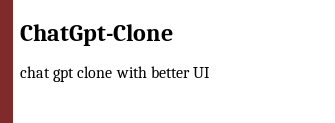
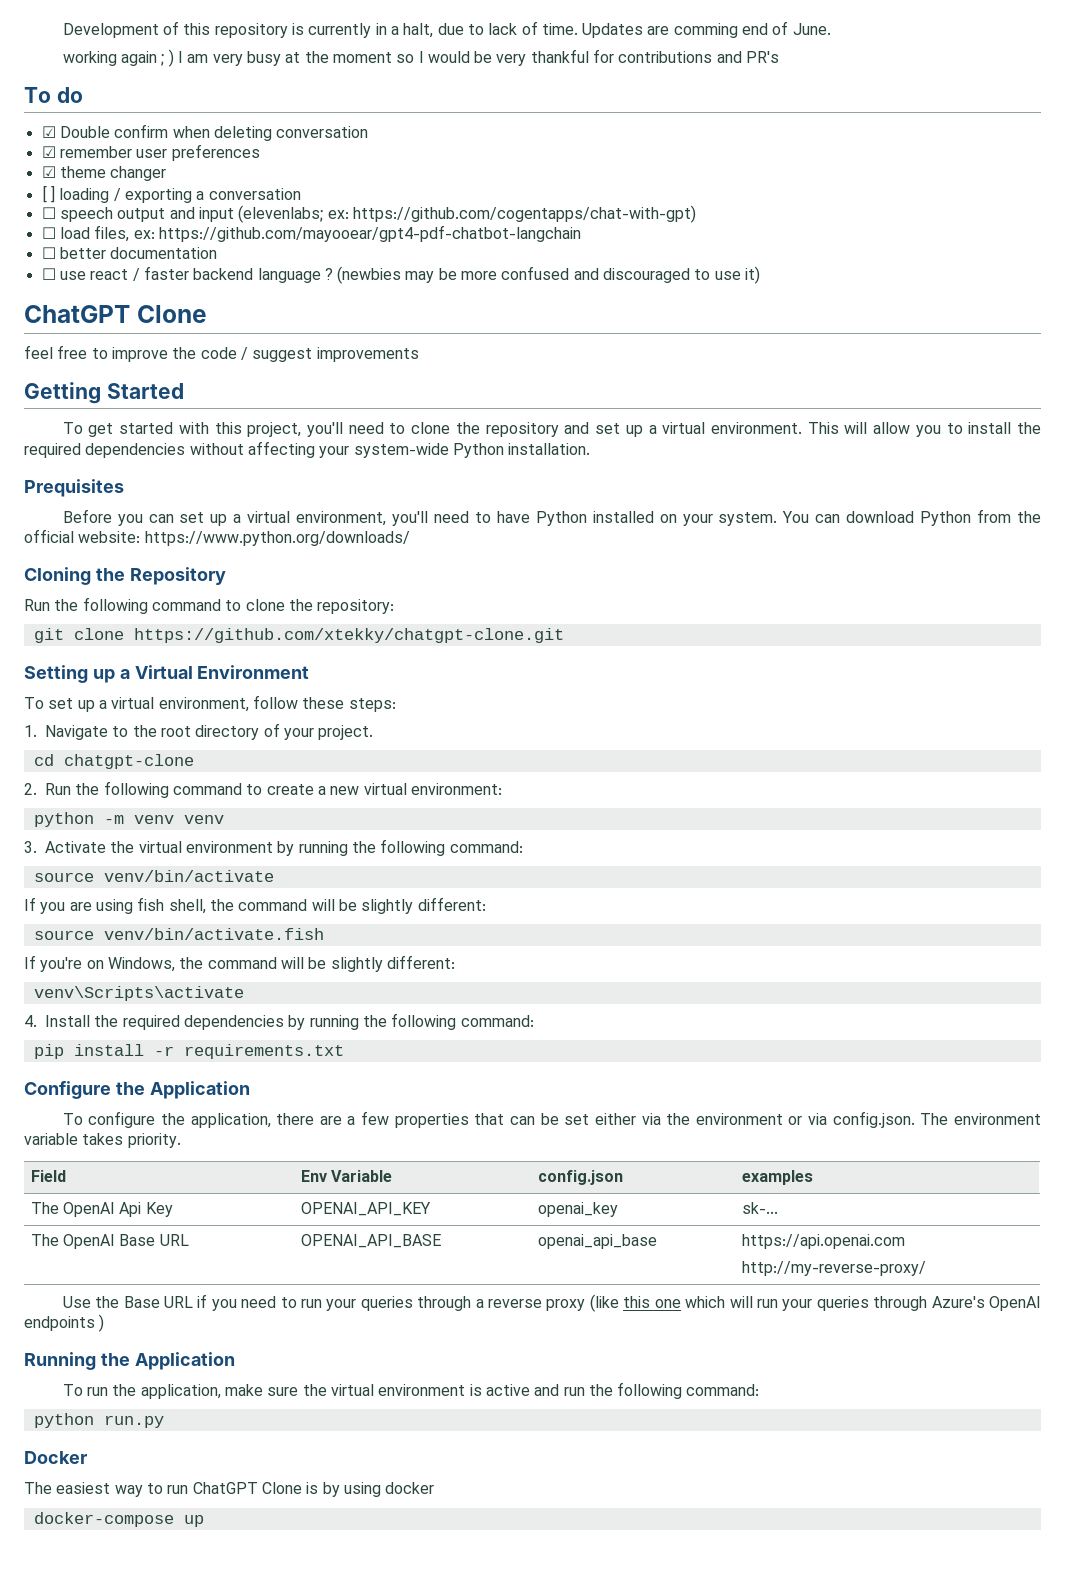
- ChatGpt-Clone
- chat gpt clone with better UI
+ Development of this repository is currently in a halt, due to lack of time. Updates are comming end of June.
+ working again ; ) I am very busy at the moment so I would be very thankful for contributions and PR's
+ To do
+ ☑ Double confirm when deleting conversation
+ ☑ remember user preferences
+ ☑ theme changer
+ [ ] loading / exporting a conversation
+ ☐ speech output and input (elevenlabs; ex: https://github.com/cogentapps/chat-with-gpt)
+ ☐ load files, ex: https://github.com/mayooear/gpt4-pdf-chatbot-langchain
+ ☐ better documentation
+ ☐ use react / faster backend language ? (newbies may be more confused and discouraged to use it)
+ ChatGPT Clone
+ feel free to improve the code / suggest improvements
+ Getting Started
+ To get started with this project, you'll need to clone the repository and set up a virtual environment. This will allow you to install the required dependencies without affecting your system-wide Python installation.
+ Prequisites
+ Before you can set up a virtual environment, you'll need to have Python installed on your system. You can download Python from the official website: https://www.python.org/downloads/
+ Cloning the Repository
+ Run the following command to clone the repository:
+ git clone https://github.com/xtekky/chatgpt-clone.git
+ Setting up a Virtual Environment
+ To set up a virtual environment, follow these steps:
+ 1. Navigate to the root directory of your project.
+ cd chatgpt-clone
+ 2. Run the following command to create a new virtual environment:
+ python -m venv venv
+ 3. Activate the virtual environment by running the following command:
+ source venv/bin/activate
+ If you are using fish shell, the command will be slightly different:
+ source venv/bin/activate.fish
+ If you're on Windows, the command will be slightly different:
+ venv\Scripts\activate
+ 4. Install the required dependencies by running the following command:
+ pip install -r requirements.txt
+ Configure the Application
+ To configure the application, there are a few properties that can be set either via the environment or via config.json. The environment variable takes priority.
+ Field | Env Variable | config.json | examples
+ The OpenAI Api Key | OPENAI_API_KEY | openai_key | sk-...
+ The OpenAI Base URL | OPENAI_API_BASE | openai_api_base | https://api.openai.com
+ http://my-reverse-proxy/
+ Use the Base URL if you need to run your queries through a reverse proxy (like this one which will run your queries through Azure's OpenAI endpoints )
+ Running the Application
+ To run the application, make sure the virtual environment is active and run the following command:
+ python run.py
+ Docker
+ The easiest way to run ChatGPT Clone is by using docker
+ docker-compose up

